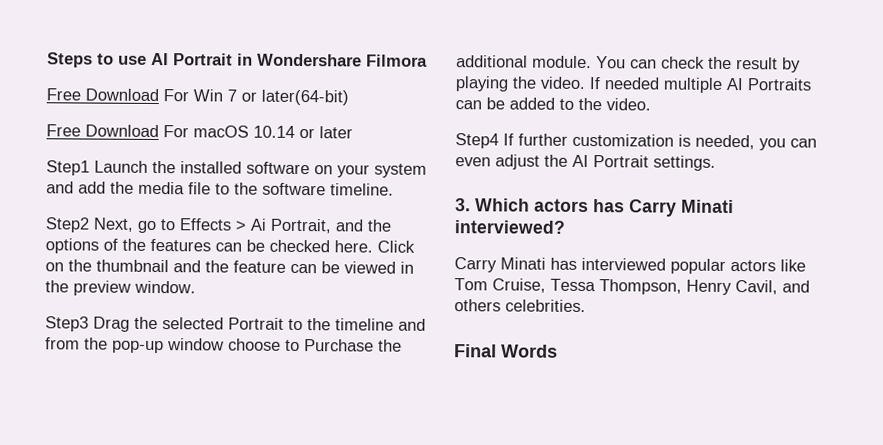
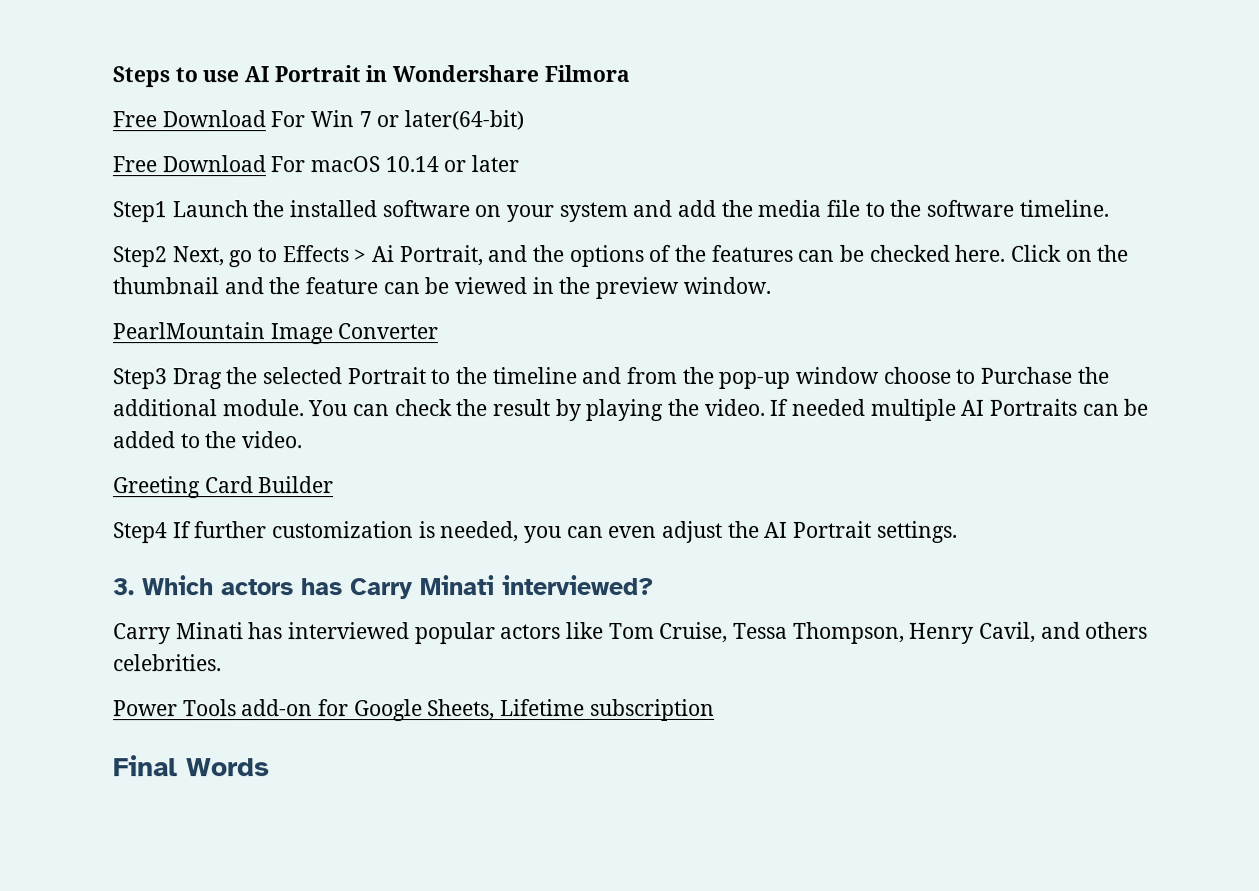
+ PearlMountain Image Converter
+ Greeting Card Builder
+ Power Tools add-on for Google Sheets, Lifetime subscription

